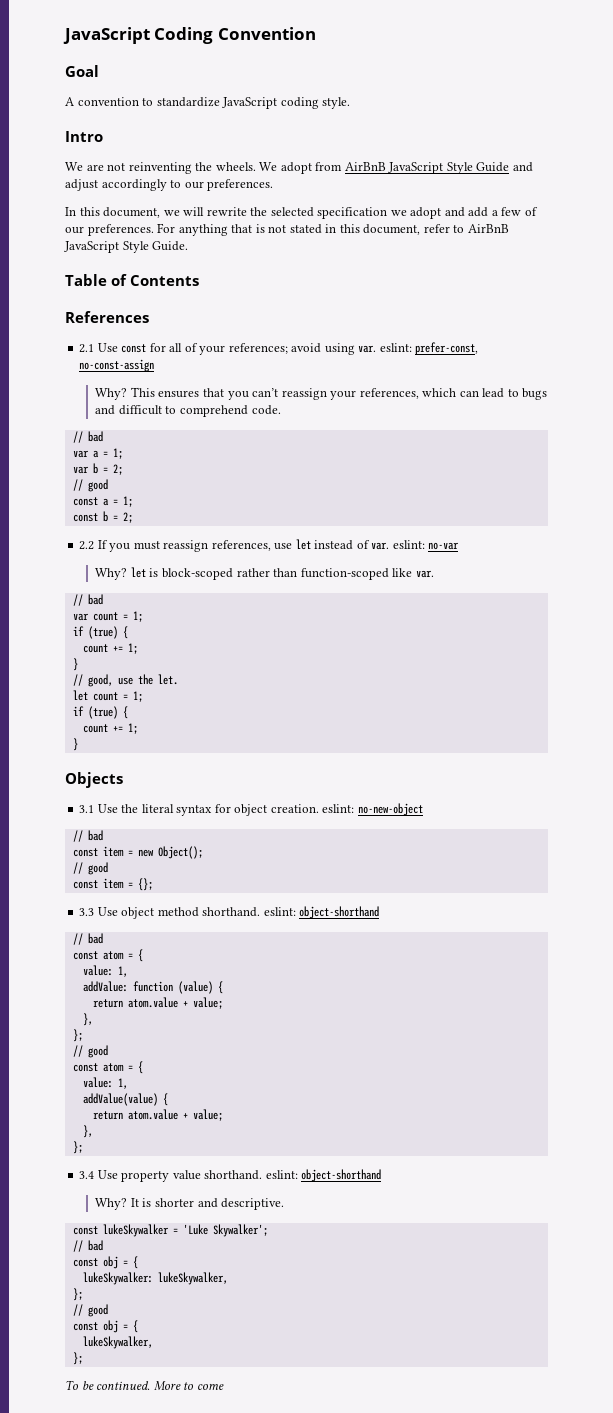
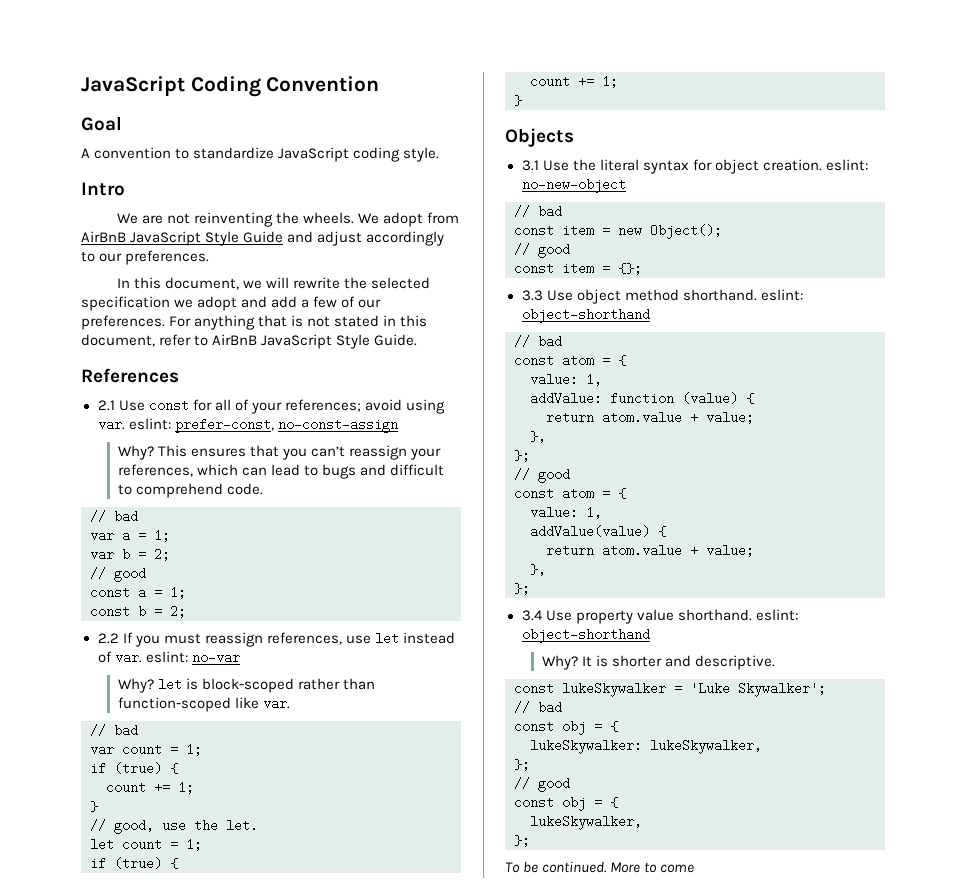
- Table of Contents

